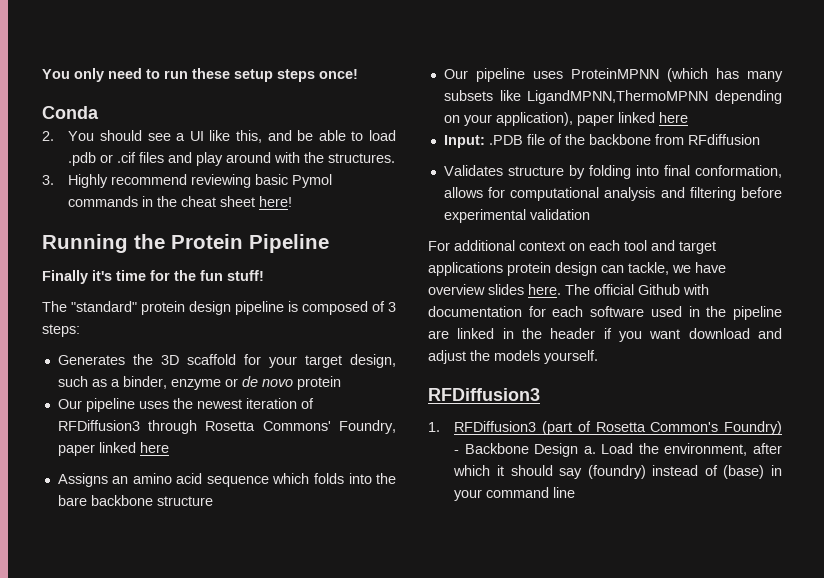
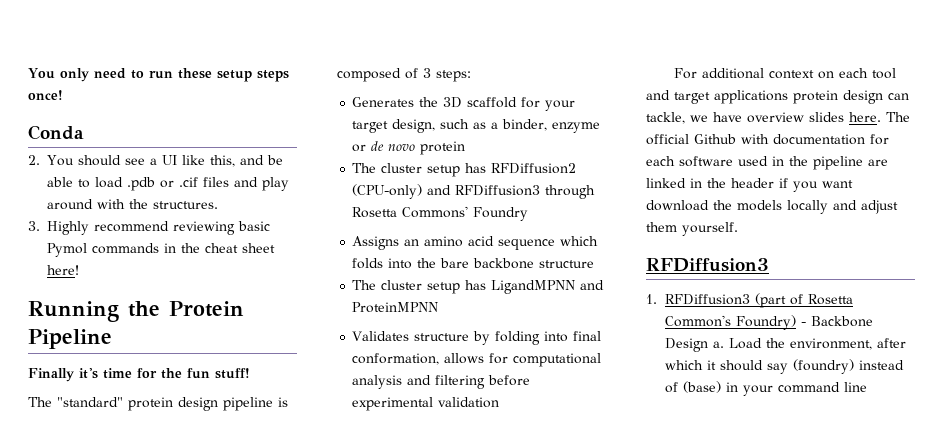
- Our pipeline uses the newest iteration of RFDiffusion3 through Rosetta Commons' Foundry, paper linked here
+ The cluster setup has RFDiffusion2 (CPU-only) and RFDiffusion3 through Rosetta Commons' Foundry
- Our pipeline uses ProteinMPNN (which has many subsets like LigandMPNN,ThermoMPNN depending on your application), paper linked here
- Input: .PDB file of the backbone from RFdiffusion
+ The cluster setup has LigandMPNN and ProteinMPNN
- The official Github with documentation for each software used in the pipeline are linked in the header if you want download and adjust the models yourself.
+ The official Github with documentation for each software used in the pipeline are linked in the header if you want download the models locally and adjust them yourself.

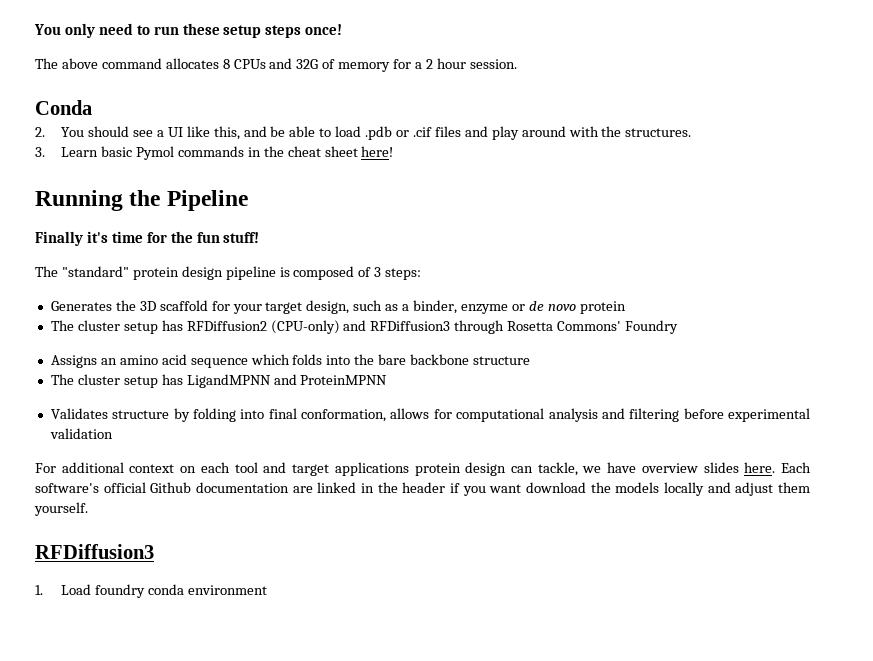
+ The above command allocates 8 CPUs and 32G of memory for a 2 hour session.
- 3. Highly recommend reviewing basic Pymol commands in the cheat sheet here!
+ 3. Learn basic Pymol commands in the cheat sheet here!
- Running the Protein Pipeline
+ Running the Pipeline
- The official Github with documentation for each software used in the pipeline are linked in the header if you want download the models locally and adjust them yourself.
+ Each software's official Github documentation are linked in the header if you want download the models locally and adjust them yourself.
- 1. RFDiffusion3 (part of Rosetta Common's Foundry) - Backbone Design a. Load the environment, after which it should say (foundry) instead of (base) in your command line
+ 1. Load foundry conda environment

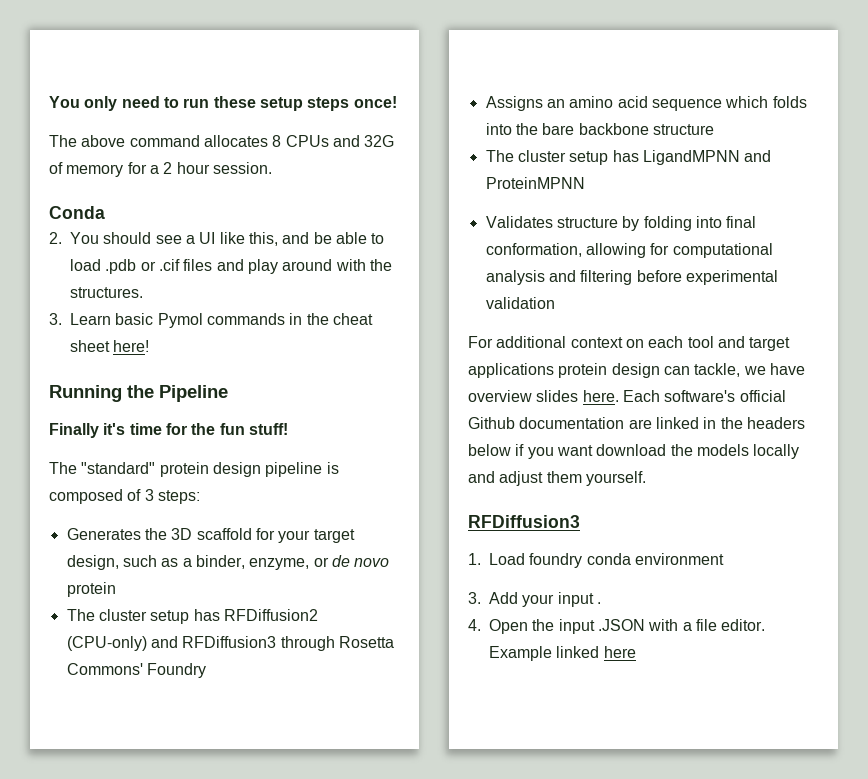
- Generates the 3D scaffold for your target design, such as a binder, enzyme or de novo protein
+ Generates the 3D scaffold for your target design, such as a binder, enzyme, or de novo protein
- Validates structure by folding into final conformation, allows for computational analysis and filtering before experimental validation
+ Validates structure by folding into final conformation, allowing for computational analysis and filtering before experimental validation
- Each software's official Github documentation are linked in the header if you want download the models locally and adjust them yourself.
+ Each software's official Github documentation are linked in the headers below if you want download the models locally and adjust them yourself.
+ 3. Add your input .
+ 4. Open the input .JSON with a file editor. Example linked here

